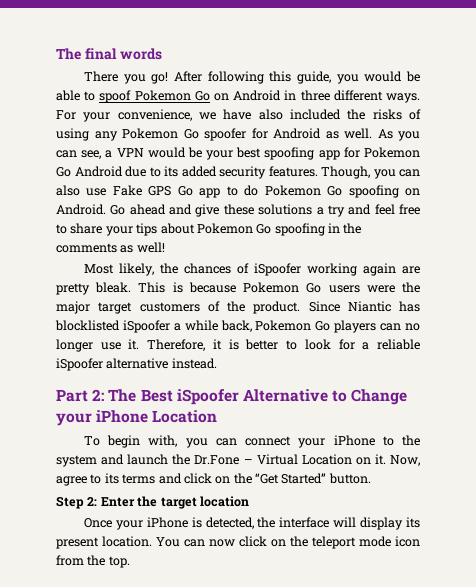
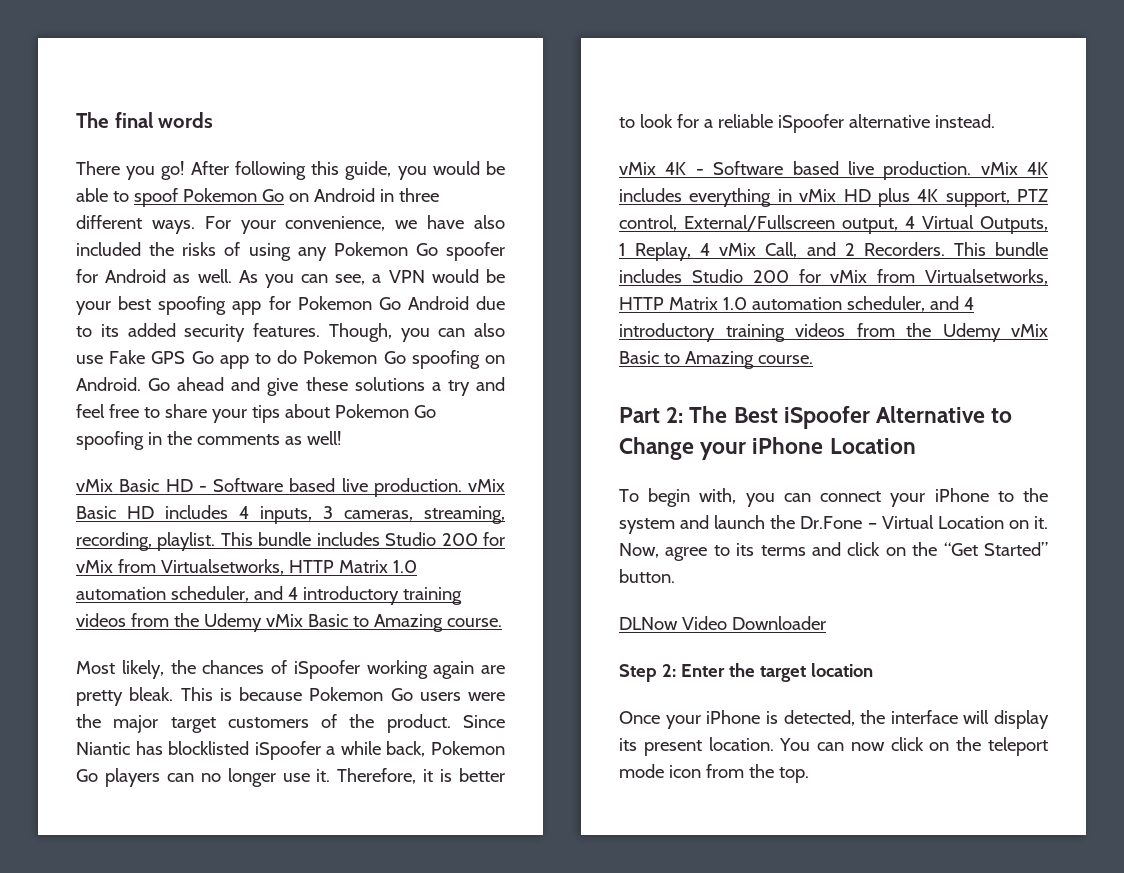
+ vMix Basic HD - Software based live production. vMix Basic HD includes 4 inputs, 3 cameras, streaming, recording, playlist. This bundle includes Studio 200 for vMix from Virtualsetworks, HTTP Matrix 1.0 automation scheduler, and 4 introductory training videos from the Udemy vMix Basic to Amazing course.
+ vMix 4K - Software based live production. vMix 4K includes everything in vMix HD plus 4K support, PTZ control, External/Fullscreen output, 4 Virtual Outputs, 1 Replay, 4 vMix Call, and 2 Recorders. This bundle includes Studio 200 for vMix from Virtualsetworks, HTTP Matrix 1.0 automation scheduler, and 4 introductory training videos from the Udemy vMix Basic to Amazing course.
+ DLNow Video Downloader

